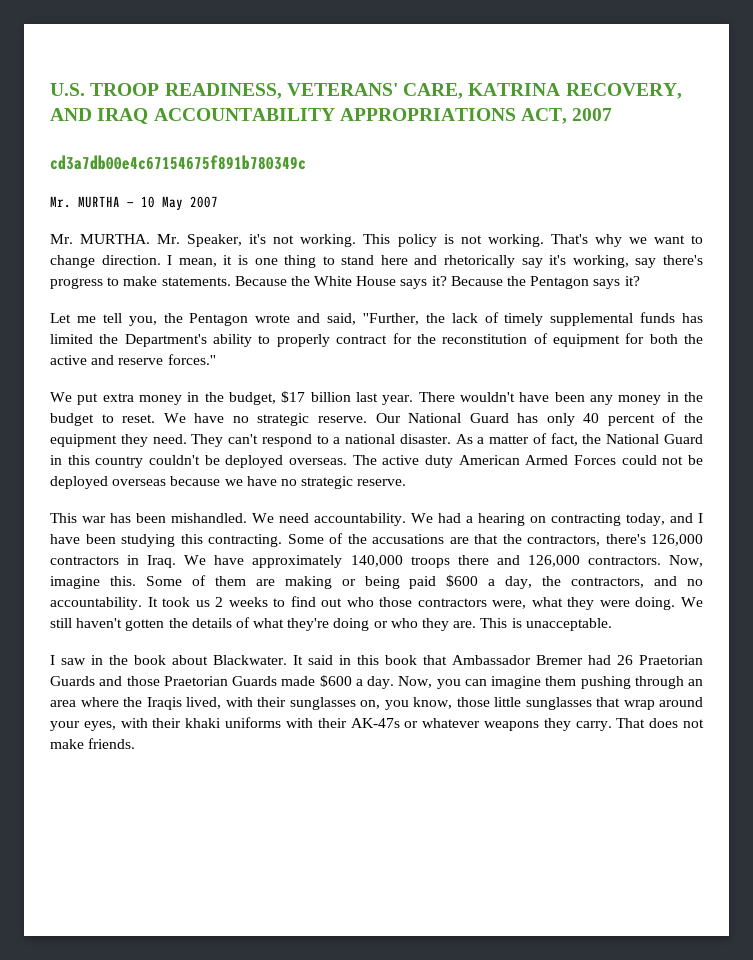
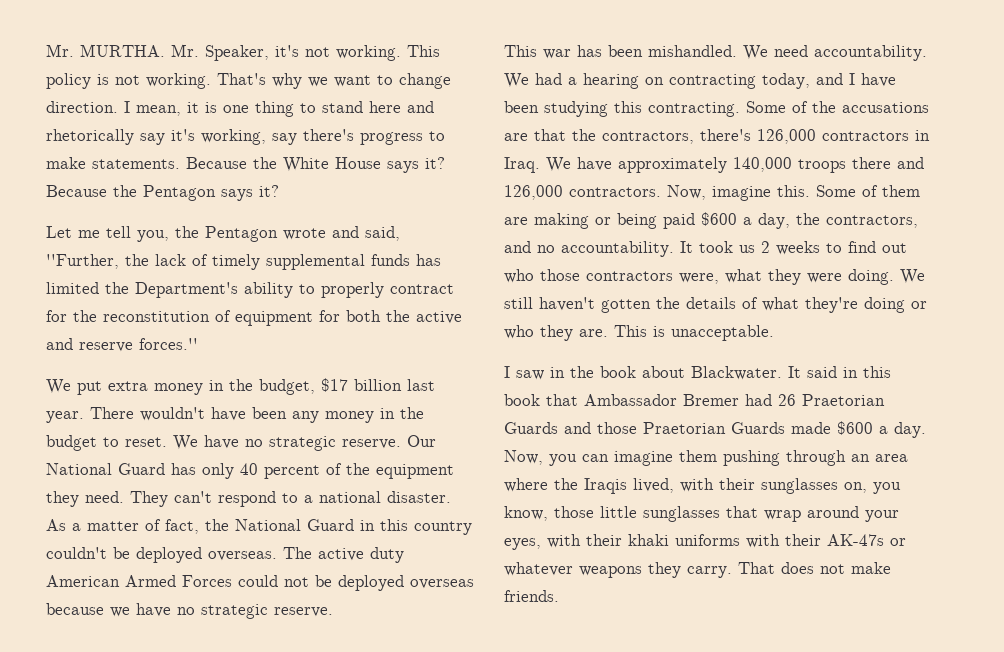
- U.S. TROOP READINESS, VETERANS' CARE, KATRINA RECOVERY, AND IRAQ ACCOUNTABILITY APPROPRIATIONS ACT, 2007
- cd3a7db00e4c67154675f891b780349c
- Mr. MURTHA — 10 May 2007

